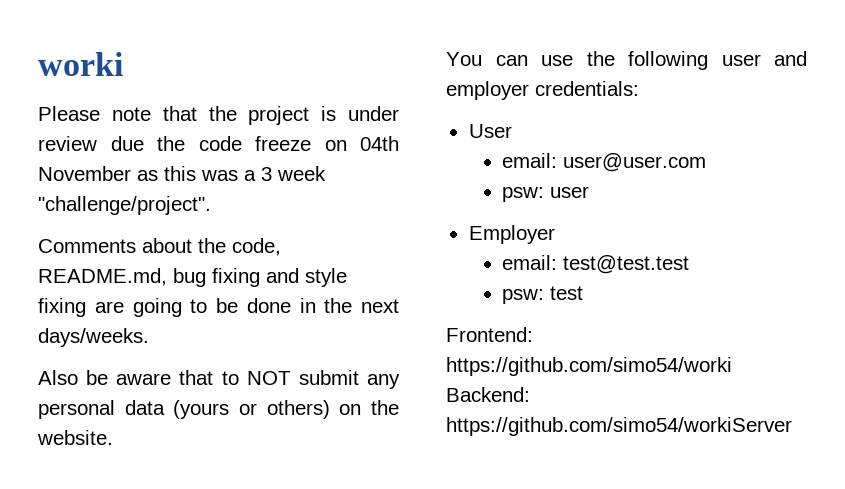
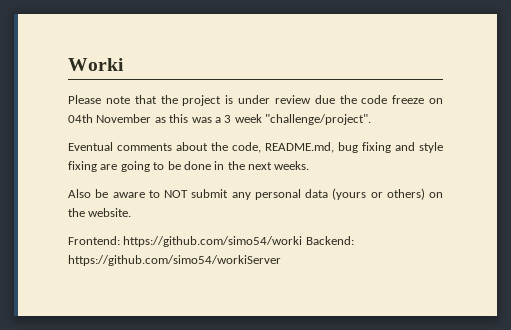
- worki
+ Worki
- Comments about the code, README.md, bug fixing and style fixing are going to be done in the next days/weeks.
+ Eventual comments about the code, README.md, bug fixing and style fixing are going to be done in the next weeks.
- Also be aware that to NOT submit any personal data (yours or others) on the website.
+ Also be aware to NOT submit any personal data (yours or others) on the website.
- You can use the following user and employer credentials:
- User
- email: user@user.com
- psw: user
- Employer
- email: test@test.test
- psw: test

